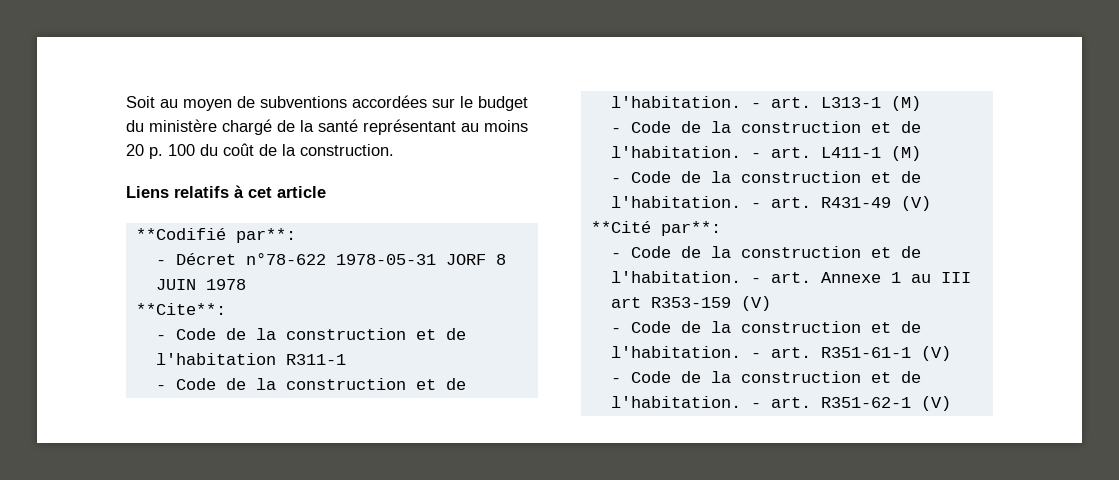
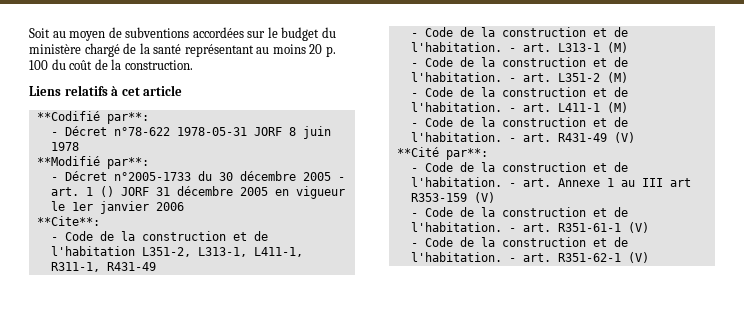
- - Décret n°78-622 1978-05-31 JORF 8 JUIN 1978
+ - Décret n°78-622 1978-05-31 JORF 8 juin 1978
+ **Modifié par**:
+ - Décret n°2005-1733 du 30 décembre 2005 - art. 1 () JORF 31 décembre 2005 en vigueur le 1er janvier 2006
- - Code de la construction et de l'habitation R311-1
+ - Code de la construction et de l'habitation L351-2, L313-1, L411-1, R311-1, R431-49
+ - Code de la construction et de l'habitation. - art. L351-2 (M)

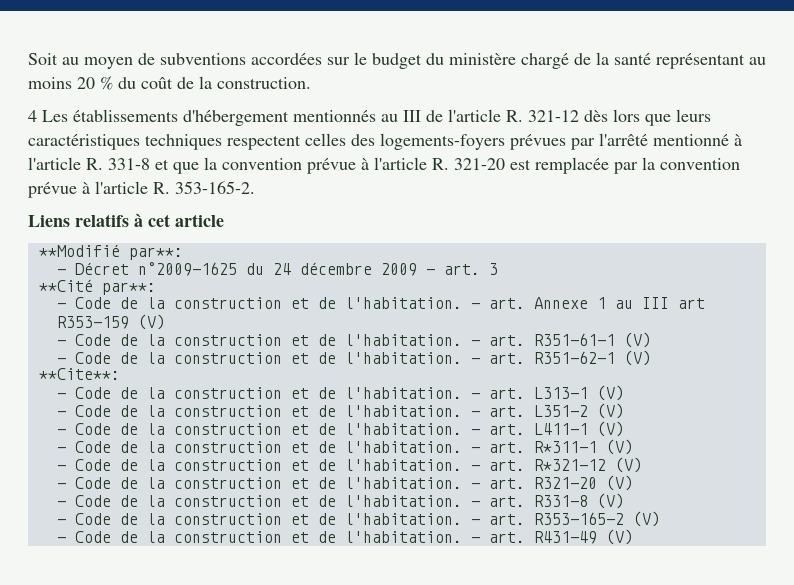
- Soit au moyen de subventions accordées sur le budget du ministère chargé de la santé représentant au moins 20 p. 100 du coût de la construction.
+ Soit au moyen de subventions accordées sur le budget du ministère chargé de la santé représentant au moins 20 % du coût de la construction.
+ 4 Les établissements d'hébergement mentionnés au III de l'article R. 321-12 dès lors que leurs caractéristiques techniques respectent celles des logements-foyers prévues par l'arrêté mentionné à l'article R. 331-8 et que la convention prévue à l'article R. 321-20 est remplacée par la convention prévue à l'article R. 353-165-2.
- **Codifié par**:
- - Décret n°78-622 1978-05-31 JORF 8 juin 1978
  **Modifié par**:
- - Décret n°2005-1733 du 30 décembre 2005 - art. 1 () JORF 31 décembre 2005 en vigueur le 1er janvier 2006
- **Cite**:
- - Code de la construction et de l'habitation L351-2, L313-1, L411-1, R311-1, R431-49
- - Code de la construction et de l'habitation. - art. L313-1 (M)
- - Code de la construction et de l'habitation. - art. L351-2 (M)
- - Code de la construction et de l'habitation. - art. L411-1 (M)
- - Code de la construction et de l'habitation. - art. R431-49 (V)
+ - Décret n°2009-1625 du 24 décembre 2009 - art. 3
+ **Cite**:
+ - Code de la construction et de l'habitation. - art. L313-1 (V)
+ - Code de la construction et de l'habitation. - art. L351-2 (V)
+ - Code de la construction et de l'habitation. - art. L411-1 (V)
+ - Code de la construction et de l'habitation. - art. R*311-1 (V)
+ - Code de la construction et de l'habitation. - art. R*321-12 (V)
+ - Code de la construction et de l'habitation. - art. R321-20 (V)
+ - Code de la construction et de l'habitation. - art. R331-8 (V)
+ - Code de la construction et de l'habitation. - art. R353-165-2 (V)
+ - Code de la construction et de l'habitation. - art. R431-49 (V)

